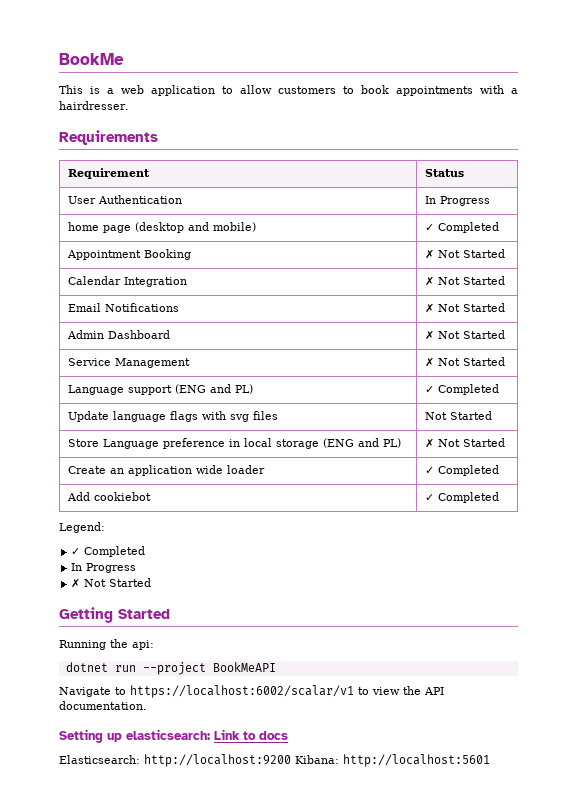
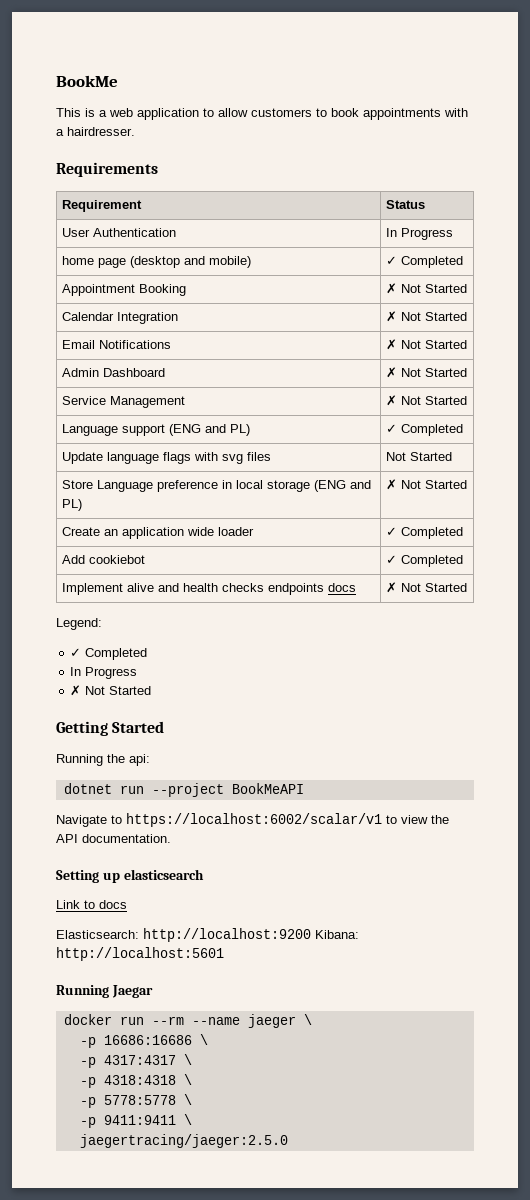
+ Implement alive and health checks endpoints docs | ✗ Not Started
- Setting up elasticsearch: Link to docs
+ Setting up elasticsearch
+ Link to docs
+ Running Jaegar
+ docker run --rm --name jaeger \
+ -p 16686:16686 \
+ -p 4317:4317 \
+ -p 4318:4318 \
+ -p 5778:5778 \
+ -p 9411:9411 \
+ jaegertracing/jaeger:2.5.0

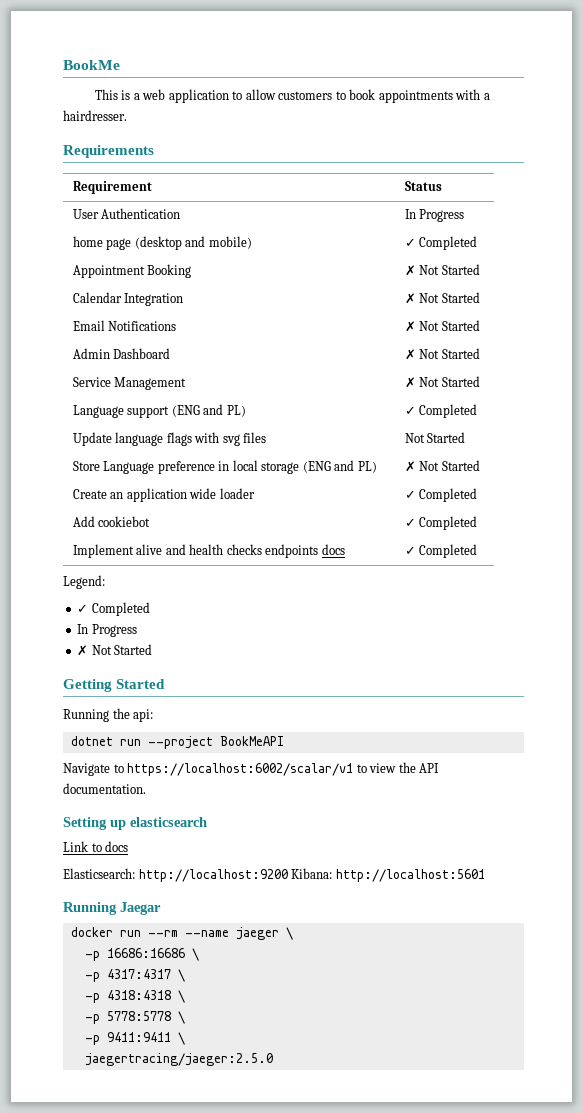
- Implement alive and health checks endpoints docs | ✗ Not Started
+ Implement alive and health checks endpoints docs | ✓ Completed

